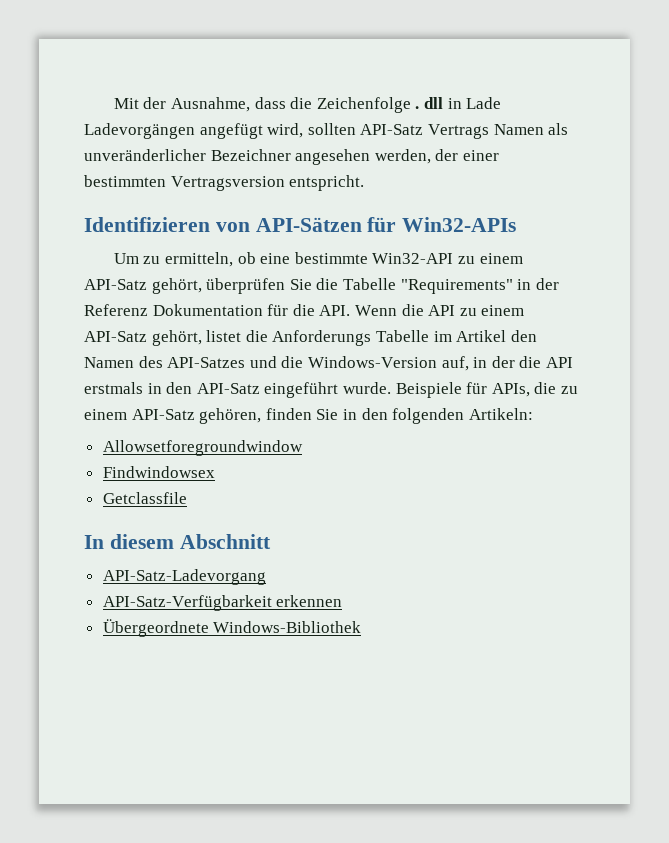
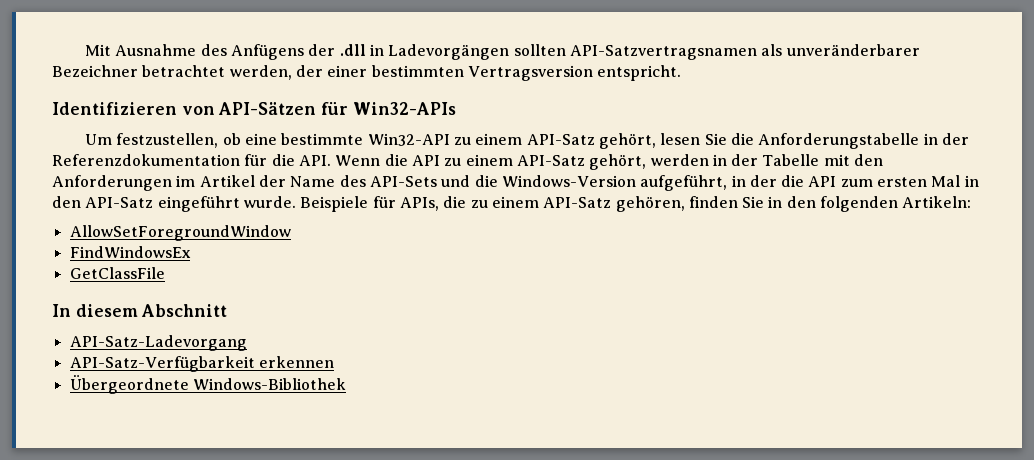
- Mit der Ausnahme, dass die Zeichenfolge . dll in Lade Ladevorgängen angefügt wird, sollten API-Satz Vertrags Namen als unveränderlicher Bezeichner angesehen werden, der einer bestimmten Vertragsversion entspricht.
+ Mit Ausnahme des Anfügens der .dll in Ladevorgängen sollten API-Satzvertragsnamen als unveränderbarer Bezeichner betrachtet werden, der einer bestimmten Vertragsversion entspricht.
- Um zu ermitteln, ob eine bestimmte Win32-API zu einem API-Satz gehört, überprüfen Sie die Tabelle "Requirements" in der Referenz Dokumentation für die API. Wenn die API zu einem API-Satz gehört, listet die Anforderungs Tabelle im Artikel den Namen des API-Satzes und die Windows-Version auf, in der die API erstmals in den API-Satz eingeführt wurde.
+ Um festzustellen, ob eine bestimmte Win32-API zu einem API-Satz gehört, lesen Sie die Anforderungstabelle in der Referenzdokumentation für die API. Wenn die API zu einem API-Satz gehört, werden in der Tabelle mit den Anforderungen im Artikel der Name des API-Sets und die Windows-Version aufgeführt, in der die API zum ersten Mal in den API-Satz eingeführt wurde.
- Allowsetforegroundwindow
- Findwindowsex
- Getclassfile
+ AllowSetForegroundWindow
+ FindWindowsEx
+ GetClassFile

